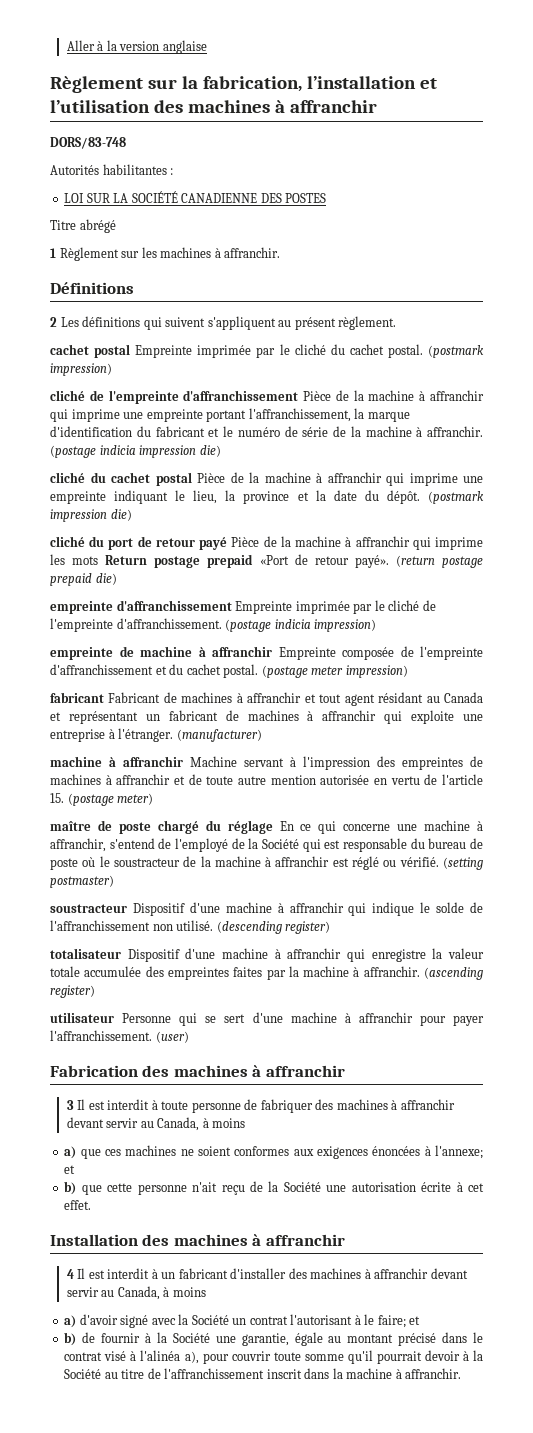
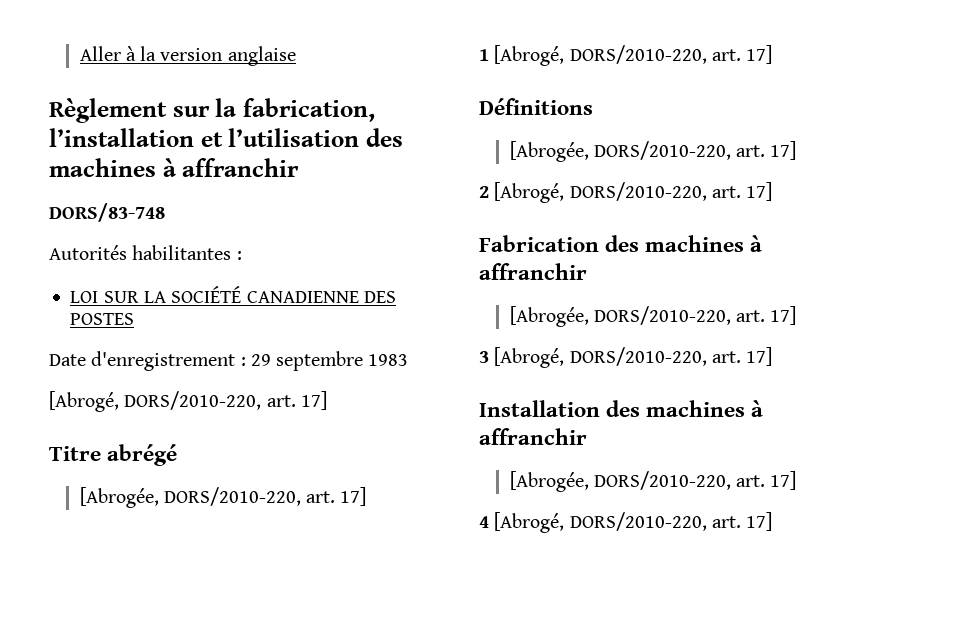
+ Date d'enregistrement : 29 septembre 1983
+ [Abrogé, DORS/2010-220, art. 17]
  Titre abrégé
- 1 Règlement sur les machines à affranchir.
+ [Abrogée, DORS/2010-220, art. 17]
+ 1 [Abrogé, DORS/2010-220, art. 17]
  Définitions
- 2 Les définitions qui suivent s'appliquent au présent règlement.
- cachet postal Empreinte imprimée par le cliché du cachet postal. (postmark impression)
- cliché de l'empreinte d'affranchissement Pièce de la machine à affranchir qui imprime une empreinte portant l'affranchissement, la marque d'identification du fabricant et le numéro de série de la machine à affranchir. (postage indicia impression die)
- cliché du cachet postal Pièce de la machine à affranchir qui imprime une empreinte indiquant le lieu, la province et la date du dépôt. (postmark impression die)
- cliché du port de retour payé Pièce de la machine à affranchir qui imprime les mots Return postage prepaid «Port de retour payé». (return postage prepaid die)
- empreinte d'affranchissement Empreinte imprimée par le cliché de l'empreinte d'affranchissement. (postage indicia impression)
- empreinte de machine à affranchir Empreinte composée de l'empreinte d'affranchissement et du cachet postal. (postage meter impression)
- fabricant Fabricant de machines à affranchir et tout agent résidant au Canada et représentant un fabricant de machines à affranchir qui exploite une entreprise à l'étranger. (manufacturer)
- machine à affranchir Machine servant à l'impression des empreintes de machines à affranchir et de toute autre mention autorisée en vertu de l'article 15. (postage meter)
- maître de poste chargé du réglage En ce qui concerne une machine à affranchir, s'entend de l'employé de la Société qui est responsable du bureau de poste où le soustracteur de la machine à affranchir est réglé ou vérifié. (setting postmaster)
- soustracteur Dispositif d'une machine à affranchir qui indique le solde de l'affranchissement non utilisé. (descending register)
- totalisateur Dispositif d'une machine à affranchir qui enregistre la valeur totale accumulée des empreintes faites par la machine à affranchir. (ascending register)
- utilisateur Personne qui se sert d'une machine à affranchir pour payer l'affranchissement. (user)
+ [Abrogée, DORS/2010-220, art. 17]
+ 2 [Abrogé, DORS/2010-220, art. 17]
  Fabrication des machines à affranchir
- 3 Il est interdit à toute personne de fabriquer des machines à affranchir devant servir au Canada, à moins
- a) que ces machines ne soient conformes aux exigences énoncées à l'annexe; et
- b) que cette personne n'ait reçu de la Société une autorisation écrite à cet effet.
+ [Abrogée, DORS/2010-220, art. 17]
+ 3 [Abrogé, DORS/2010-220, art. 17]
  Installation des machines à affranchir
- 4 Il est interdit à un fabricant d'installer des machines à affranchir devant servir au Canada, à moins
- a) d'avoir signé avec la Société un contrat l'autorisant à le faire; et
- b) de fournir à la Société une garantie, égale au montant précisé dans le contrat visé à l'alinéa a), pour couvrir toute somme qu'il pourrait devoir à la Société au titre de l'affranchissement inscrit dans la machine à affranchir.
+ [Abrogée, DORS/2010-220, art. 17]
+ 4 [Abrogé, DORS/2010-220, art. 17]

